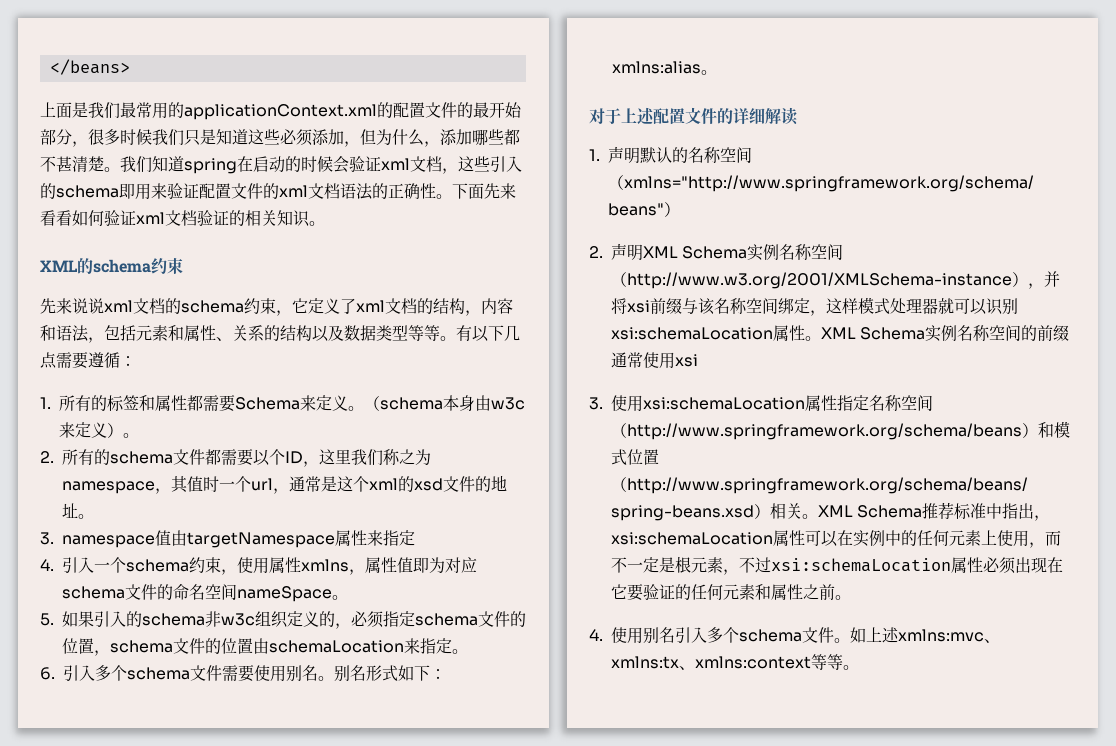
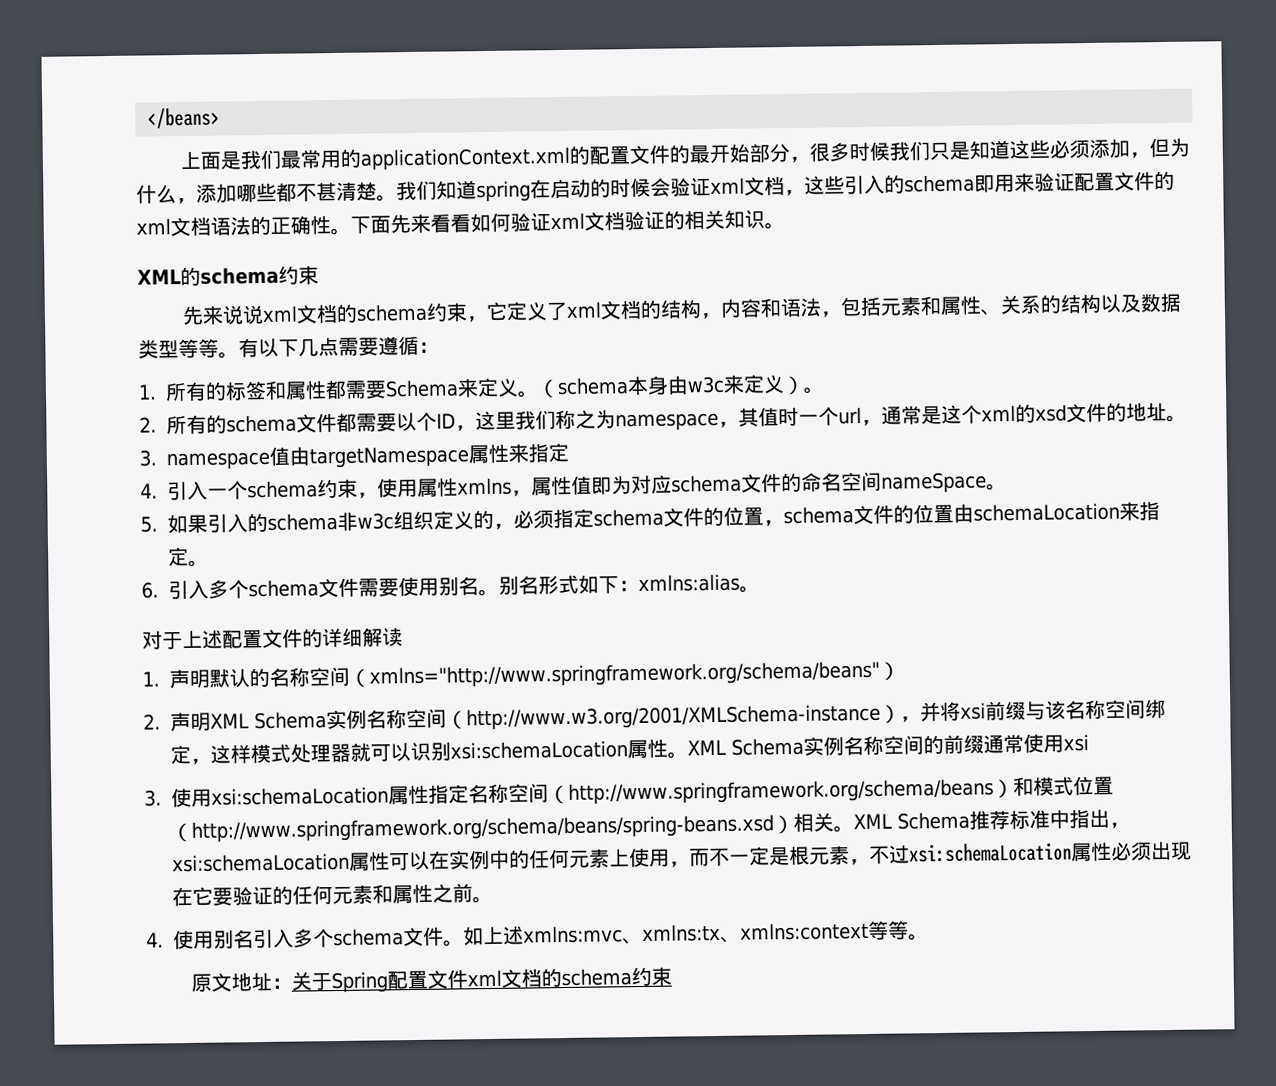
+ 原文地址：关于Spring配置文件xml文档的schema约束

